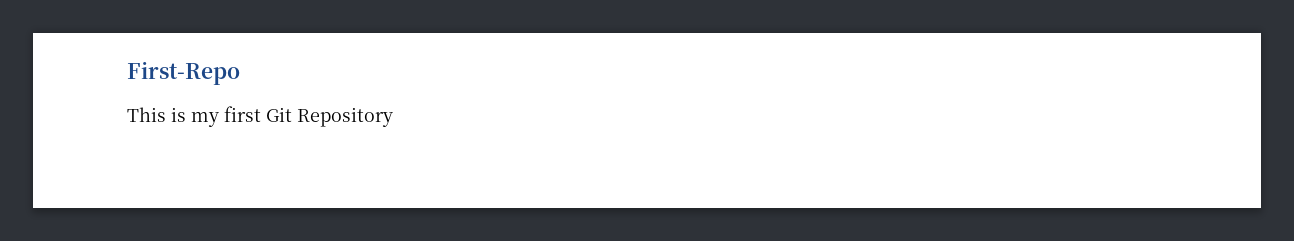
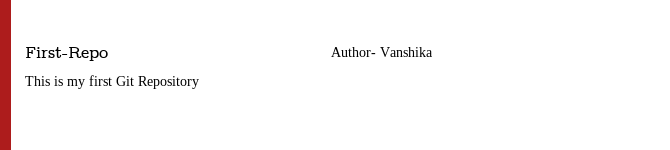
+ Author- Vanshika

